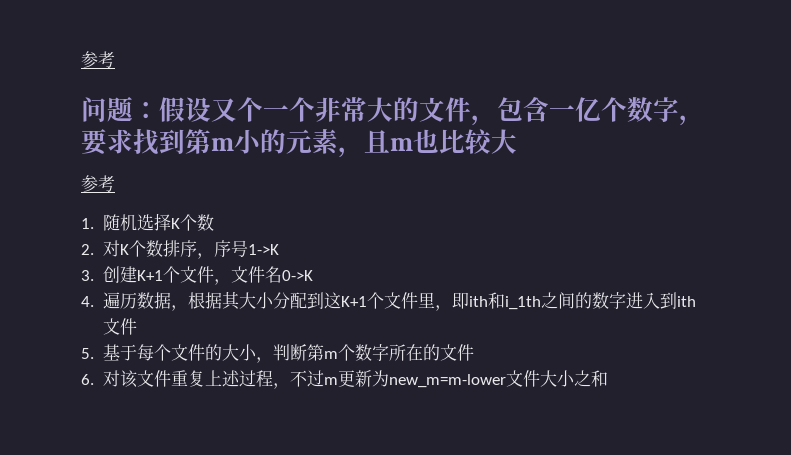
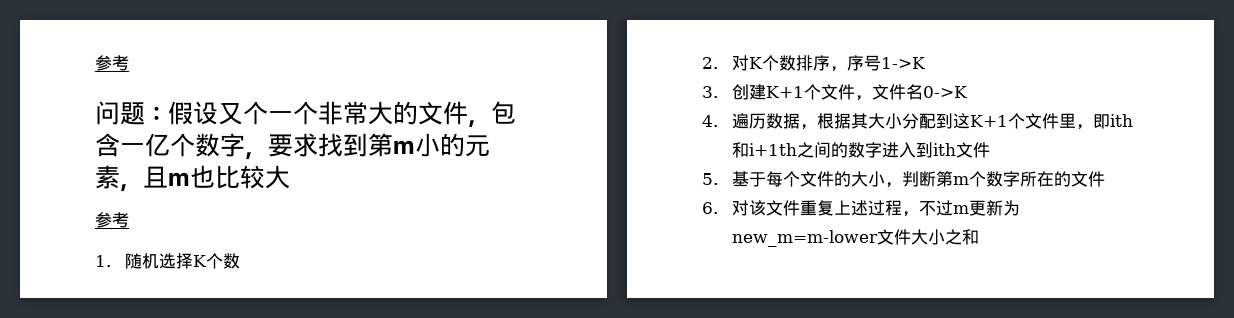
- 4.遍历数据，根据其大小分配到这K+1个文件里，即ith和i_1th之间的数字进入到ith文件
+ 4.遍历数据，根据其大小分配到这K+1个文件里，即ith和i+1th之间的数字进入到ith文件

